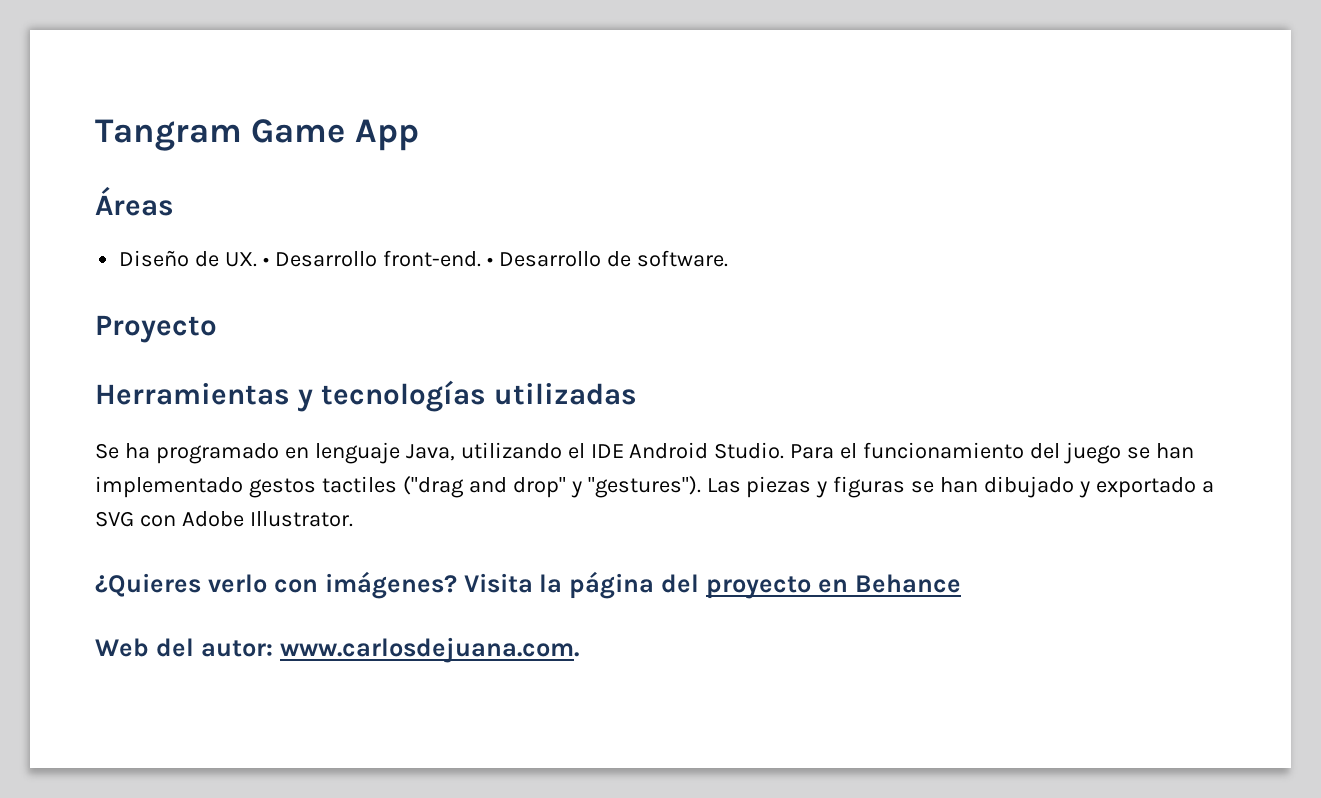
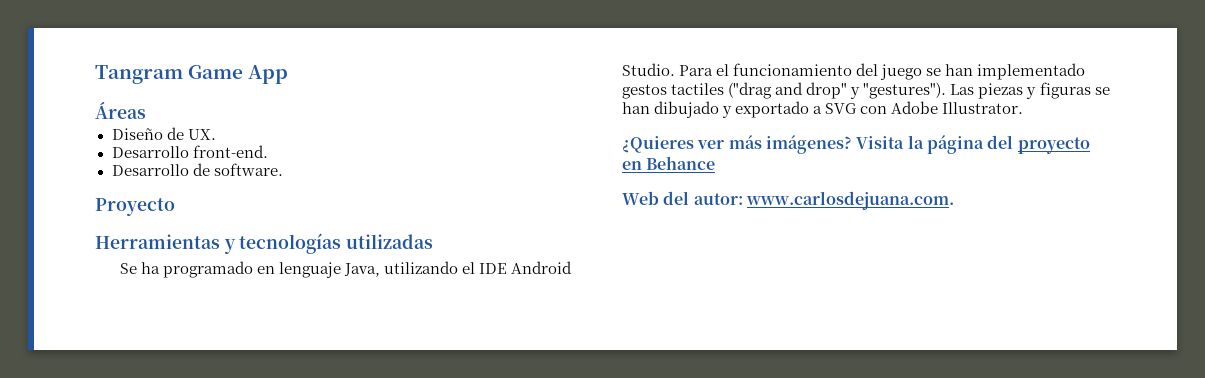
- Diseño de UX. • Desarrollo front-end. • Desarrollo de software.
+ Diseño de UX.
+ Desarrollo front-end.
+ Desarrollo de software.
- ¿Quieres verlo con imágenes?
+ ¿Quieres ver más imágenes?

